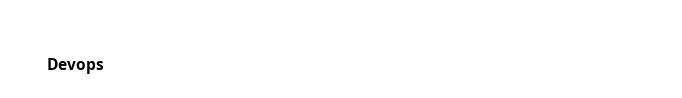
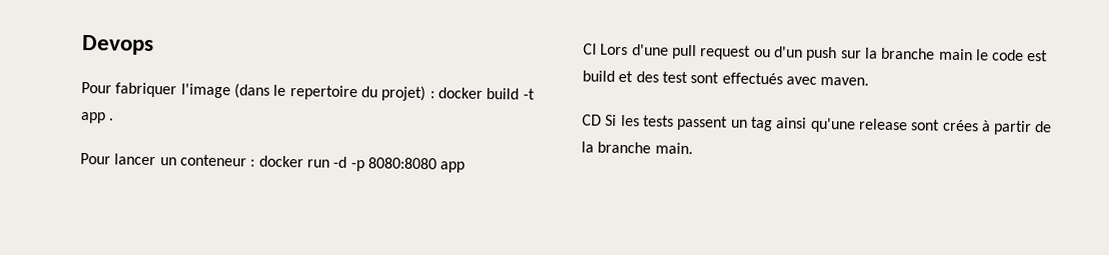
+ Pour fabriquer l'image (dans le repertoire du projet) : docker build -t app .
+ Pour lancer un conteneur : docker run -d -p 8080:8080 app
+ CI Lors d'une pull request ou d'un push sur la branche main le code est build et des test sont effectués avec maven.
+ CD Si les tests passent un tag ainsi qu'une release sont crées à partir de la branche main.

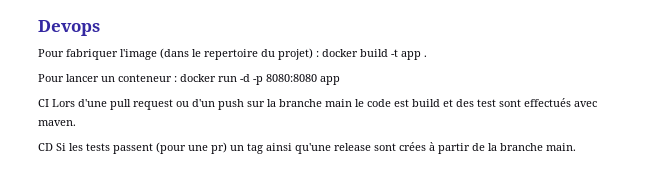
- CD Si les tests passent un tag ainsi qu'une release sont crées à partir de la branche main.
+ CD Si les tests passent (pour une pr) un tag ainsi qu'une release sont crées à partir de la branche main.

